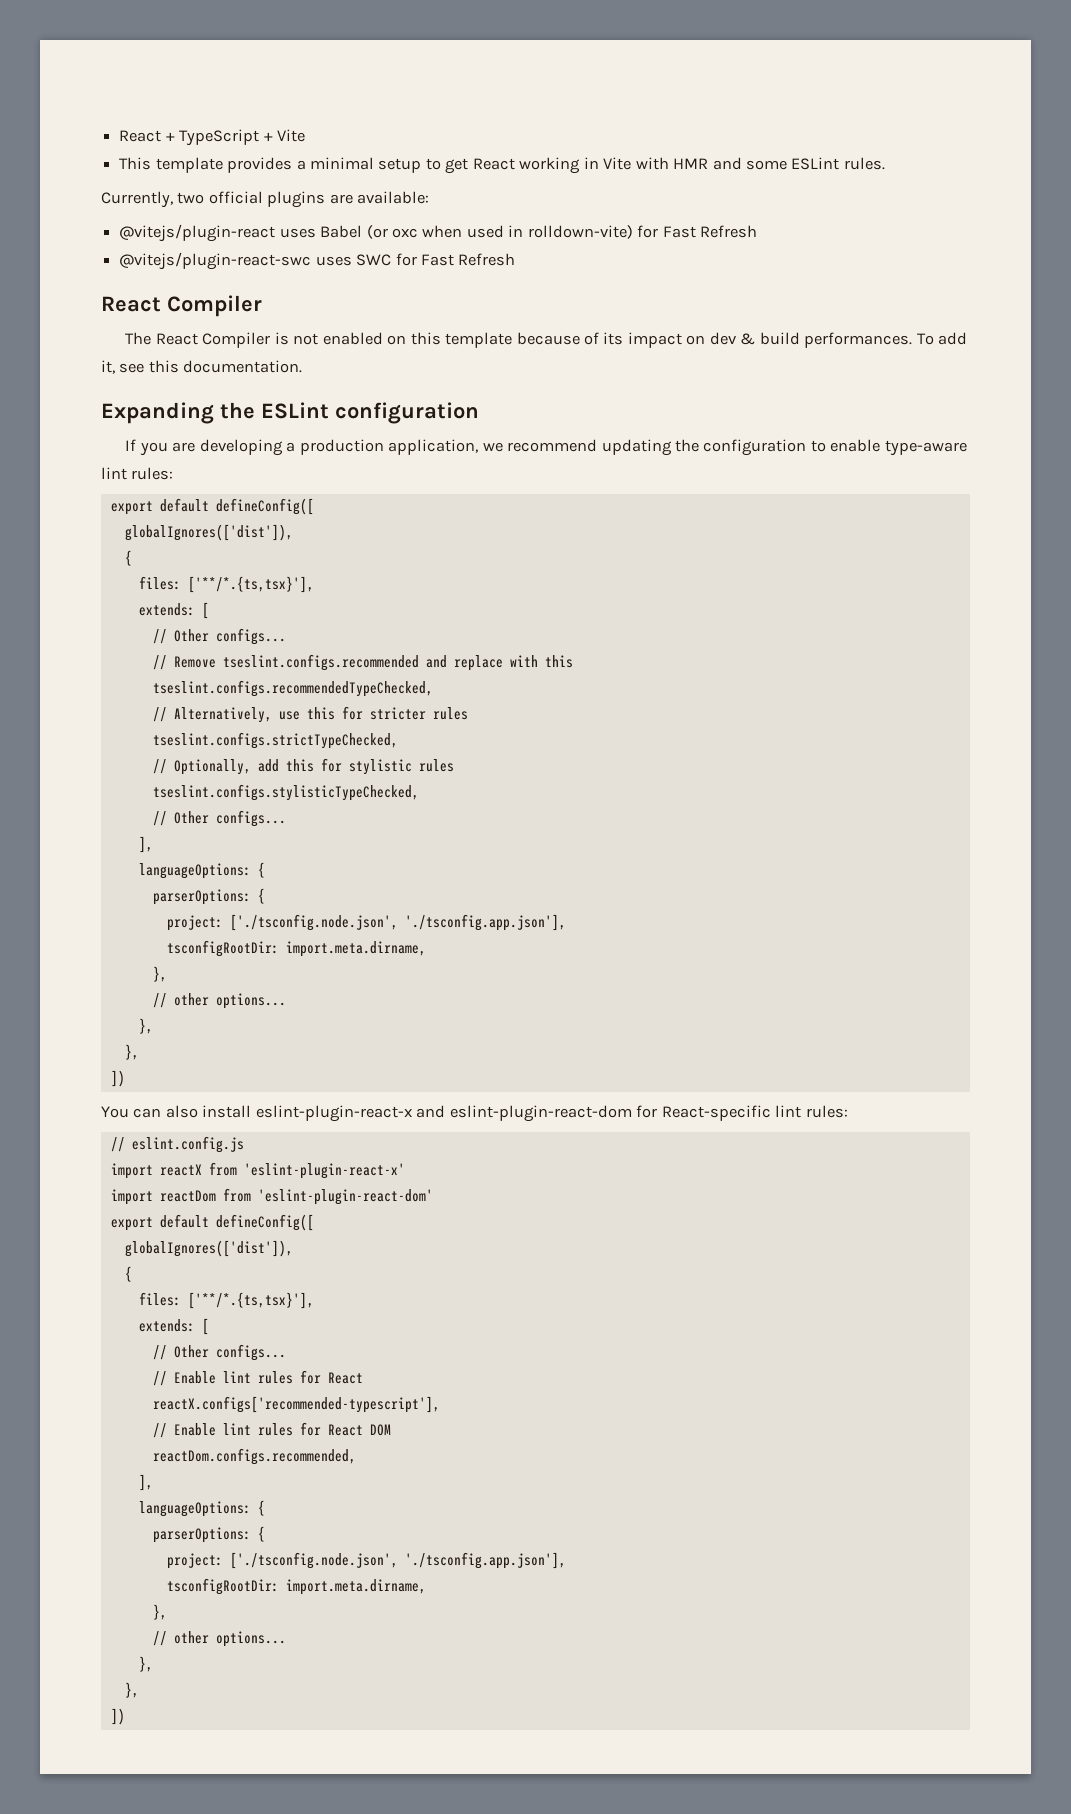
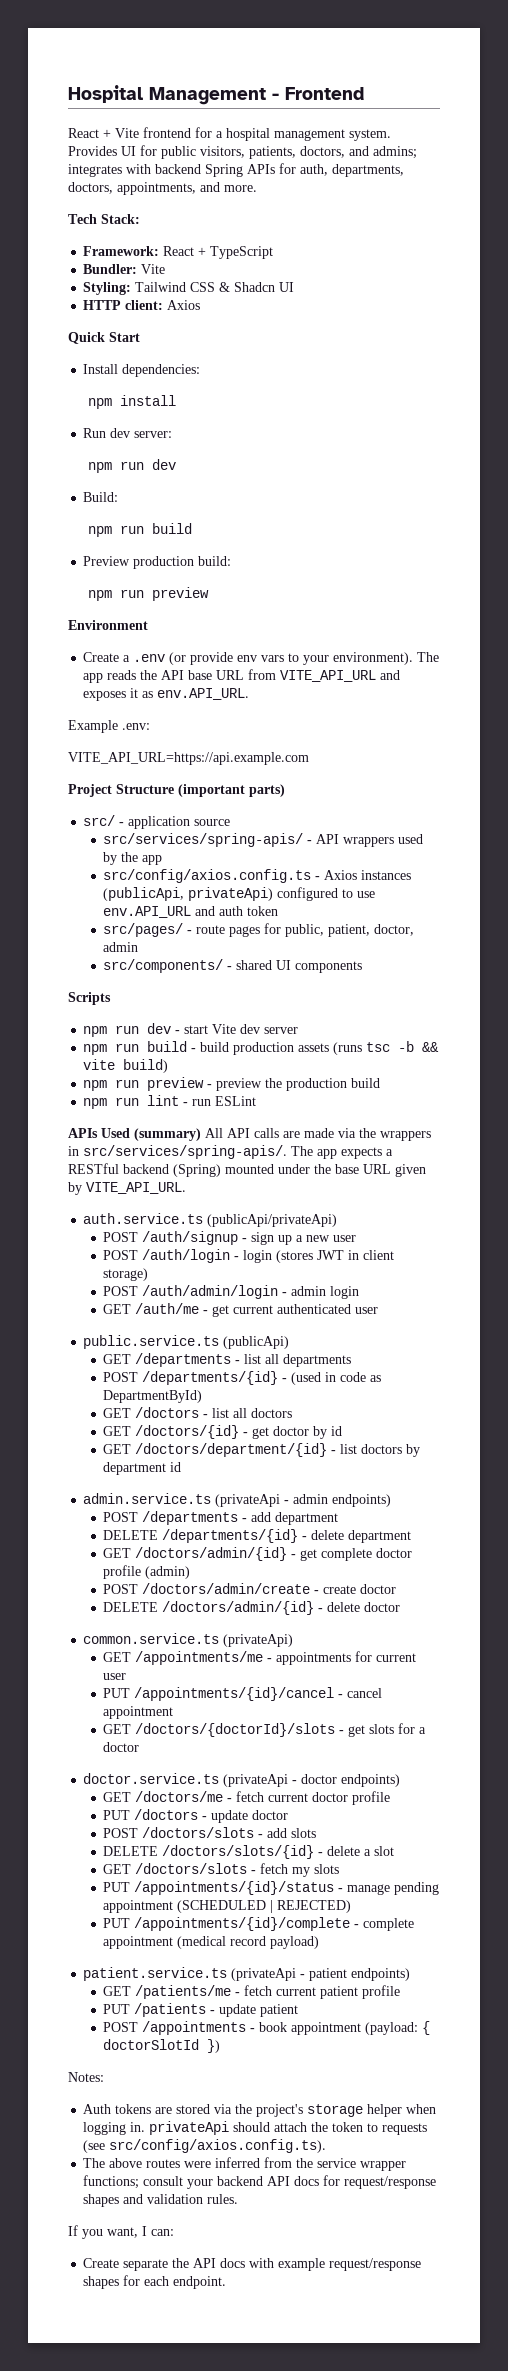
- React + TypeScript + Vite
+ Hospital Management - Frontend
+ React + Vite frontend for a hospital management system. Provides UI for public visitors, patients, doctors, and admins; integrates with backend Spring APIs for auth, departments, doctors, appointments, and more.
+ Tech Stack:
+ Framework: React + TypeScript
+ Bundler: Vite
- This template provides a minimal setup to get React working in Vite with HMR and some ESLint rules.
- Currently, two official plugins are available:
- @vitejs/plugin-react uses Babel (or oxc when used in rolldown-vite) for Fast Refresh
- @vitejs/plugin-react-swc uses SWC for Fast Refresh
- React Compiler
- The React Compiler is not enabled on this template because of its impact on dev & build performances. To add it, see this documentation.
- Expanding the ESLint configuration
- If you are developing a production application, we recommend updating the configuration to enable type-aware lint rules:
- export default defineConfig([
- globalIgnores(['dist']),
- {
- files: ['**/*.{ts,tsx}'],
- extends: [
- // Other configs...
- // Remove tseslint.configs.recommended and replace with this
- tseslint.configs.recommendedTypeChecked,
- // Alternatively, use this for stricter rules
- tseslint.configs.strictTypeChecked,
- // Optionally, add this for stylistic rules
- tseslint.configs.stylisticTypeChecked,
- // Other configs...
- ],
- languageOptions: {
- parserOptions: {
- project: ['./tsconfig.node.json', './tsconfig.app.json'],
- tsconfigRootDir: import.meta.dirname,
- },
- // other options...
- },
- },
- ])
- You can also install eslint-plugin-react-x and eslint-plugin-react-dom for React-specific lint rules:
- // eslint.config.js
- import reactX from 'eslint-plugin-react-x'
- import reactDom from 'eslint-plugin-react-dom'
- export default defineConfig([
- globalIgnores(['dist']),
- {
- files: ['**/*.{ts,tsx}'],
- extends: [
- // Other configs...
- // Enable lint rules for React
- reactX.configs['recommended-typescript'],
- // Enable lint rules for React DOM
- reactDom.configs.recommended,
- ],
- languageOptions: {
- parserOptions: {
- project: ['./tsconfig.node.json', './tsconfig.app.json'],
- tsconfigRootDir: import.meta.dirname,
- },
- // other options...
- },
- },
- ])
+ Styling: Tailwind CSS & Shadcn UI
+ HTTP client: Axios
+ Quick Start
+ Install dependencies:
+ npm install
+ Run dev server:
+ npm run dev
+ Build:
+ npm run build
+ Preview production build:
+ npm run preview
+ Environment
+ Create a .env (or provide env vars to your environment). The app reads the API base URL from VITE_API_URL and exposes it as env.API_URL.
+ Example .env:
+ VITE_API_URL=https://api.example.com
+ Project Structure (important parts)
+ src/ - application source
+ src/services/spring-apis/ - API wrappers used by the app
+ src/config/axios.config.ts - Axios instances (publicApi, privateApi) configured to use env.API_URL and auth token
+ src/pages/ - route pages for public, patient, doctor, admin
+ src/components/ - shared UI components
+ Scripts
+ npm run dev - start Vite dev server
+ npm run build - build production assets (runs tsc -b && vite build)
+ npm run preview - preview the production build
+ npm run lint - run ESLint
+ APIs Used (summary) All API calls are made via the wrappers in src/services/spring-apis/. The app expects a RESTful backend (Spring) mounted under the base URL given by VITE_API_URL.
+ auth.service.ts (publicApi/privateApi)
+ POST /auth/signup - sign up a new user
+ POST /auth/login - login (stores JWT in client storage)
+ POST /auth/admin/login - admin login
+ GET /auth/me - get current authenticated user
+ public.service.ts (publicApi)
+ GET /departments - list all departments
+ POST /departments/{id} - (used in code as DepartmentById)
+ GET /doctors - list all doctors
+ GET /doctors/{id} - get doctor by id
+ GET /doctors/department/{id} - list doctors by department id
+ admin.service.ts (privateApi - admin endpoints)
+ POST /departments - add department
+ DELETE /departments/{id} - delete department
+ GET /doctors/admin/{id} - get complete doctor profile (admin)
+ POST /doctors/admin/create - create doctor
+ DELETE /doctors/admin/{id} - delete doctor
+ common.service.ts (privateApi)
+ GET /appointments/me - appointments for current user
+ PUT /appointments/{id}/cancel - cancel appointment
+ GET /doctors/{doctorId}/slots - get slots for a doctor
+ doctor.service.ts (privateApi - doctor endpoints)
+ GET /doctors/me - fetch current doctor profile
+ PUT /doctors - update doctor
+ POST /doctors/slots - add slots
+ DELETE /doctors/slots/{id} - delete a slot
+ GET /doctors/slots - fetch my slots
+ PUT /appointments/{id}/status - manage pending appointment (SCHEDULED | REJECTED)
+ PUT /appointments/{id}/complete - complete appointment (medical record payload)
+ patient.service.ts (privateApi - patient endpoints)
+ GET /patients/me - fetch current patient profile
+ PUT /patients - update patient
+ POST /appointments - book appointment (payload: { doctorSlotId })
+ Notes:
+ Auth tokens are stored via the project's storage helper when logging in. privateApi should attach the token to requests (see src/config/axios.config.ts).
+ The above routes were inferred from the service wrapper functions; consult your backend API docs for request/response shapes and validation rules.
+ If you want, I can:
+ Create separate the API docs with example request/response shapes for each endpoint.

